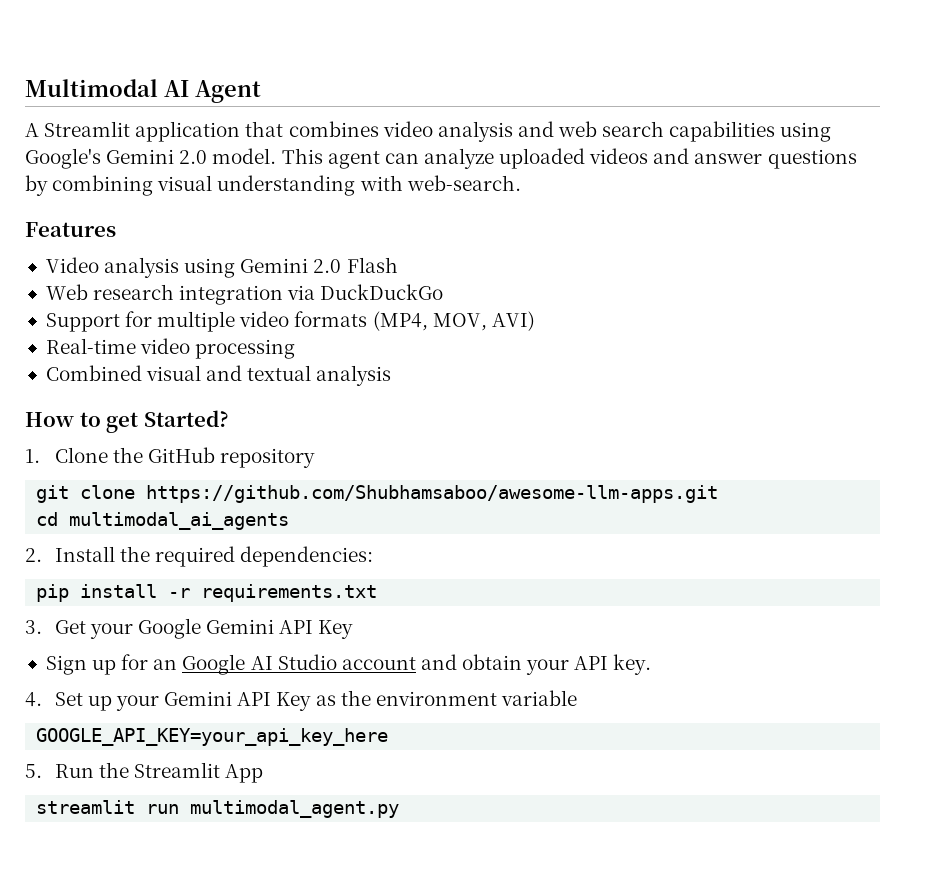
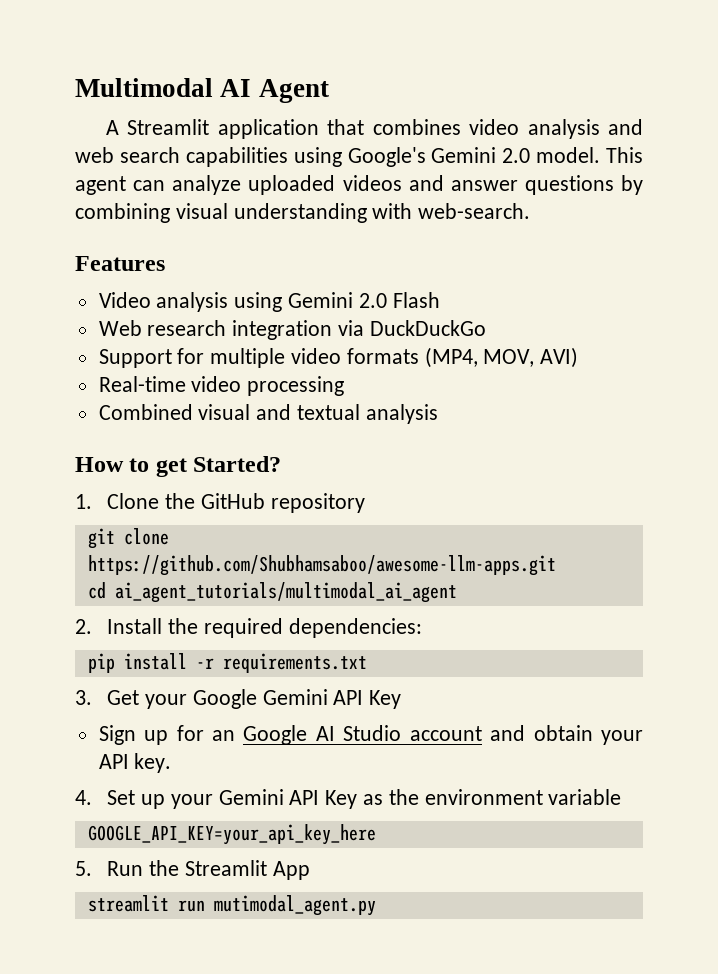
- cd multimodal_ai_agents
+ cd ai_agent_tutorials/multimodal_ai_agent
- streamlit run multimodal_agent.py
+ streamlit run mutimodal_agent.py

